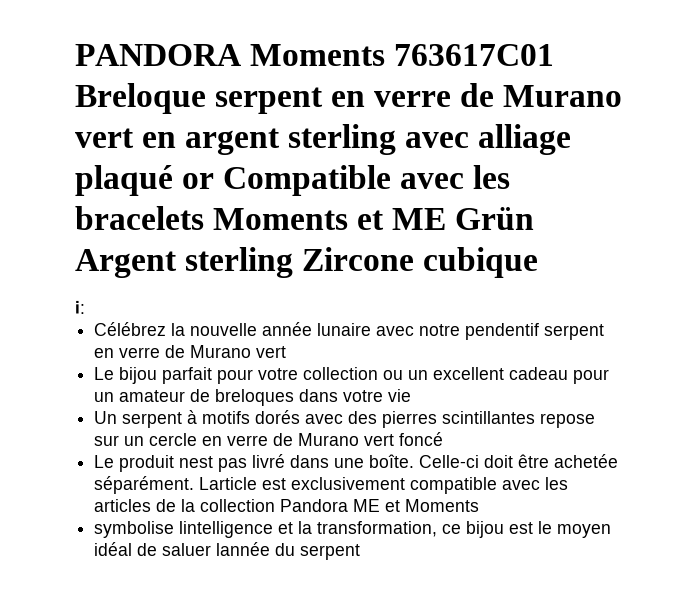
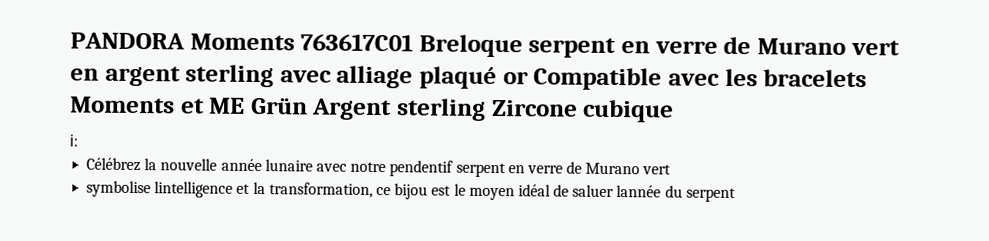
- Le bijou parfait pour votre collection ou un excellent cadeau pour un amateur de breloques dans votre vie
- Un serpent à motifs dorés avec des pierres scintillantes repose sur un cercle en verre de Murano vert foncé
- Le produit nest pas livré dans une boîte. Celle-ci doit être achetée séparément. Larticle est exclusivement compatible avec les articles de la collection Pandora ME et Moments

